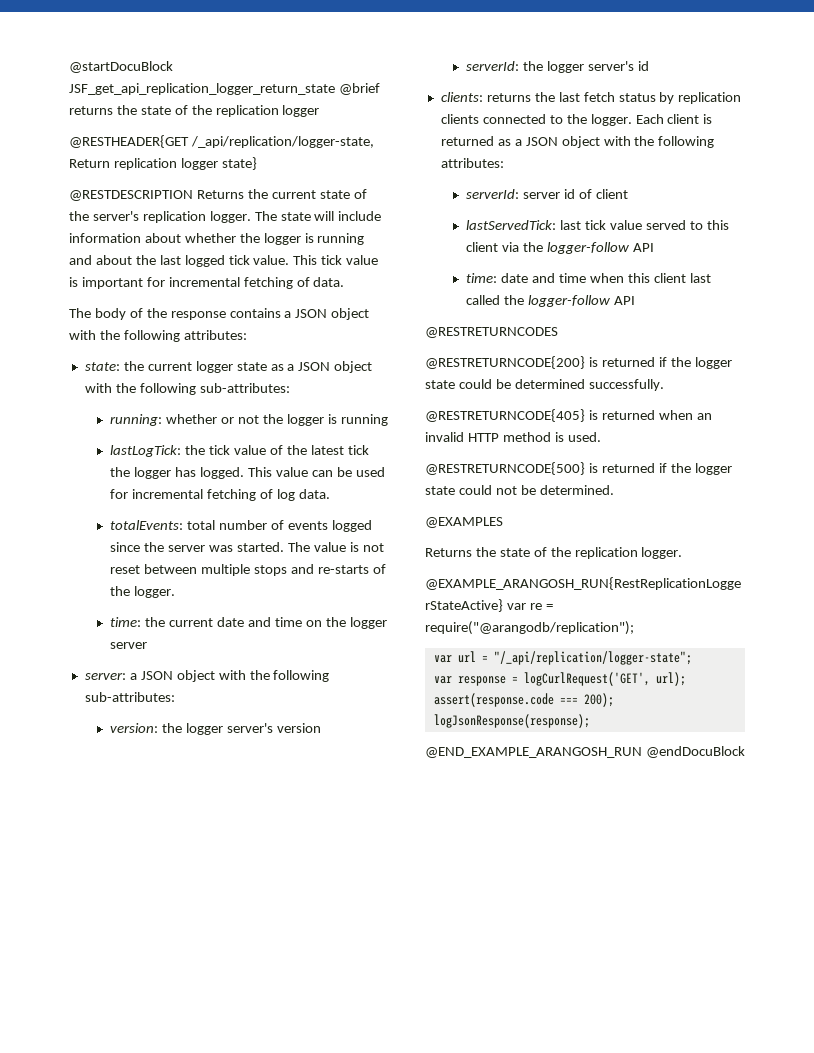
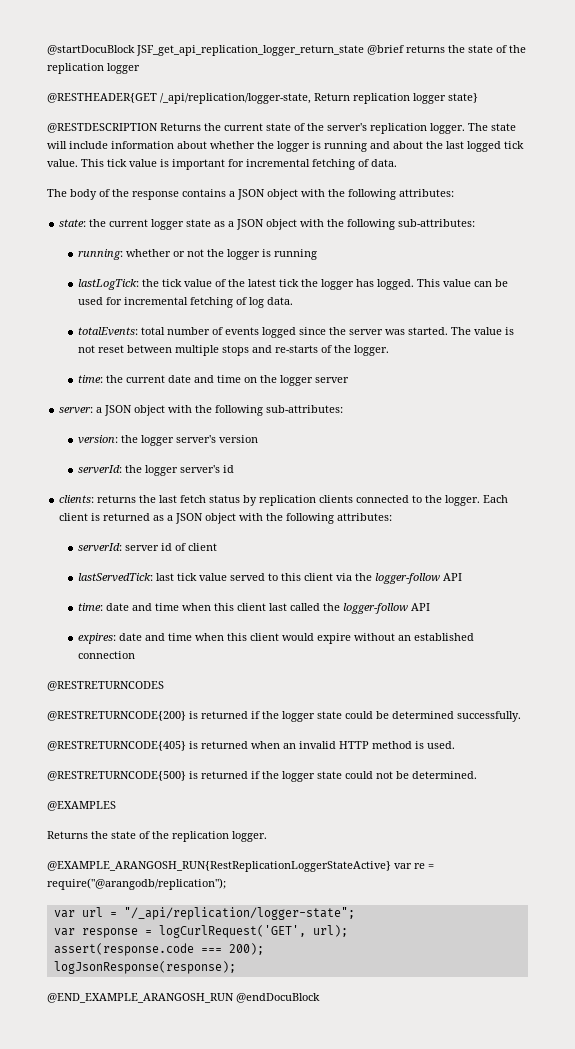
+ expires: date and time when this client would expire without an established connection

